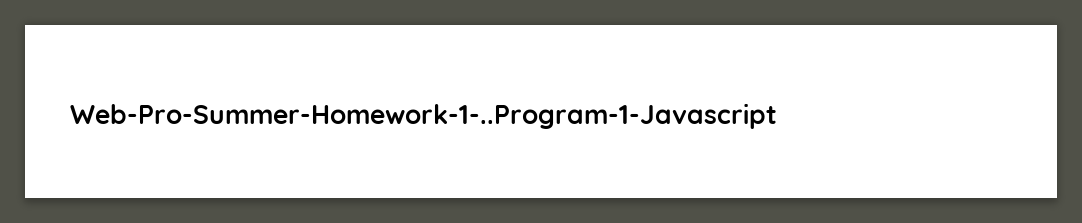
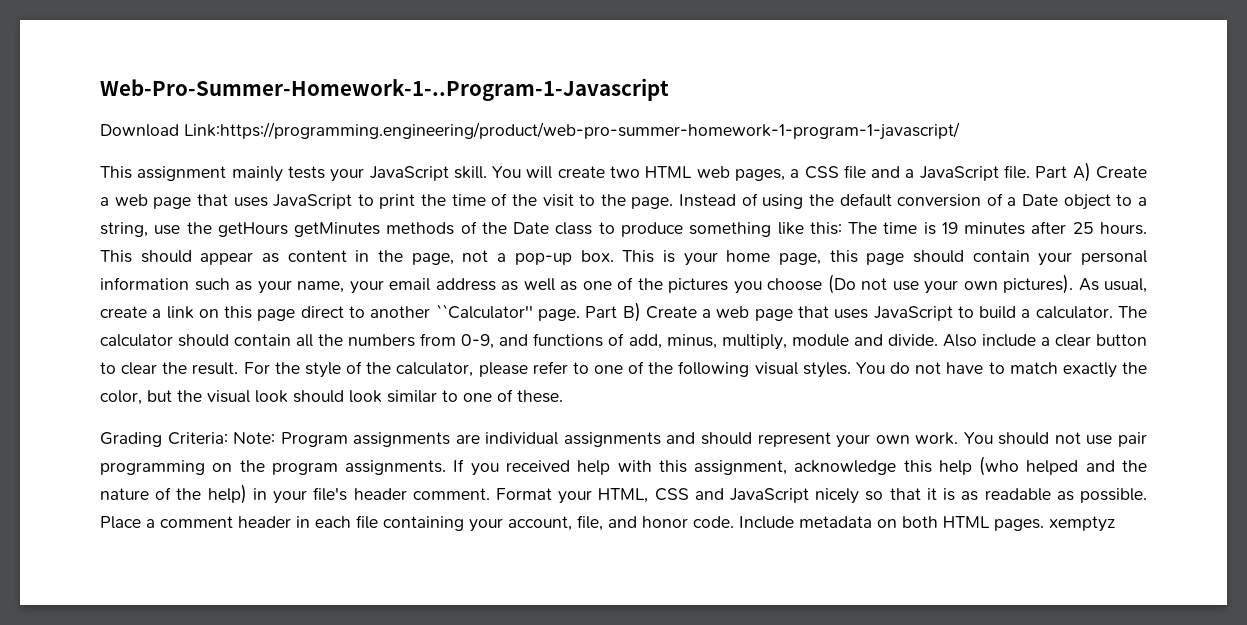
+ Download Link:https://programming.engineering/product/web-pro-summer-homework-1-program-1-javascript/
+ This assignment mainly tests your JavaScript skill. You will create two HTML web pages, a CSS file and a JavaScript file. Part A) Create a web page that uses JavaScript to print the time of the visit to the page. Instead of using the default conversion of a Date object to a string, use the getHours getMinutes methods of the Date class to produce something like this: The time is 19 minutes after 25 hours. This should appear as content in the page, not a pop-up box. This is your home page, this page should contain your personal information such as your name, your email address as well as one of the pictures you choose (Do not use your own pictures). As usual, create a link on this page direct to another ``Calculator'' page. Part B) Create a web page that uses JavaScript to build a calculator. The calculator should contain all the numbers from 0-9, and functions of add, minus, multiply, module and divide. Also include a clear button to clear the result. For the style of the calculator, please refer to one of the following visual styles. You do not have to match exactly the color, but the visual look should look similar to one of these.
+ Grading Criteria: Note: Program assignments are individual assignments and should represent your own work. You should not use pair programming on the program assignments. If you received help with this assignment, acknowledge this help (who helped and the nature of the help) in your file's header comment. Format your HTML, CSS and JavaScript nicely so that it is as readable as possible. Place a comment header in each file containing your account, file, and honor code. Include metadata on both HTML pages. xemptyz

